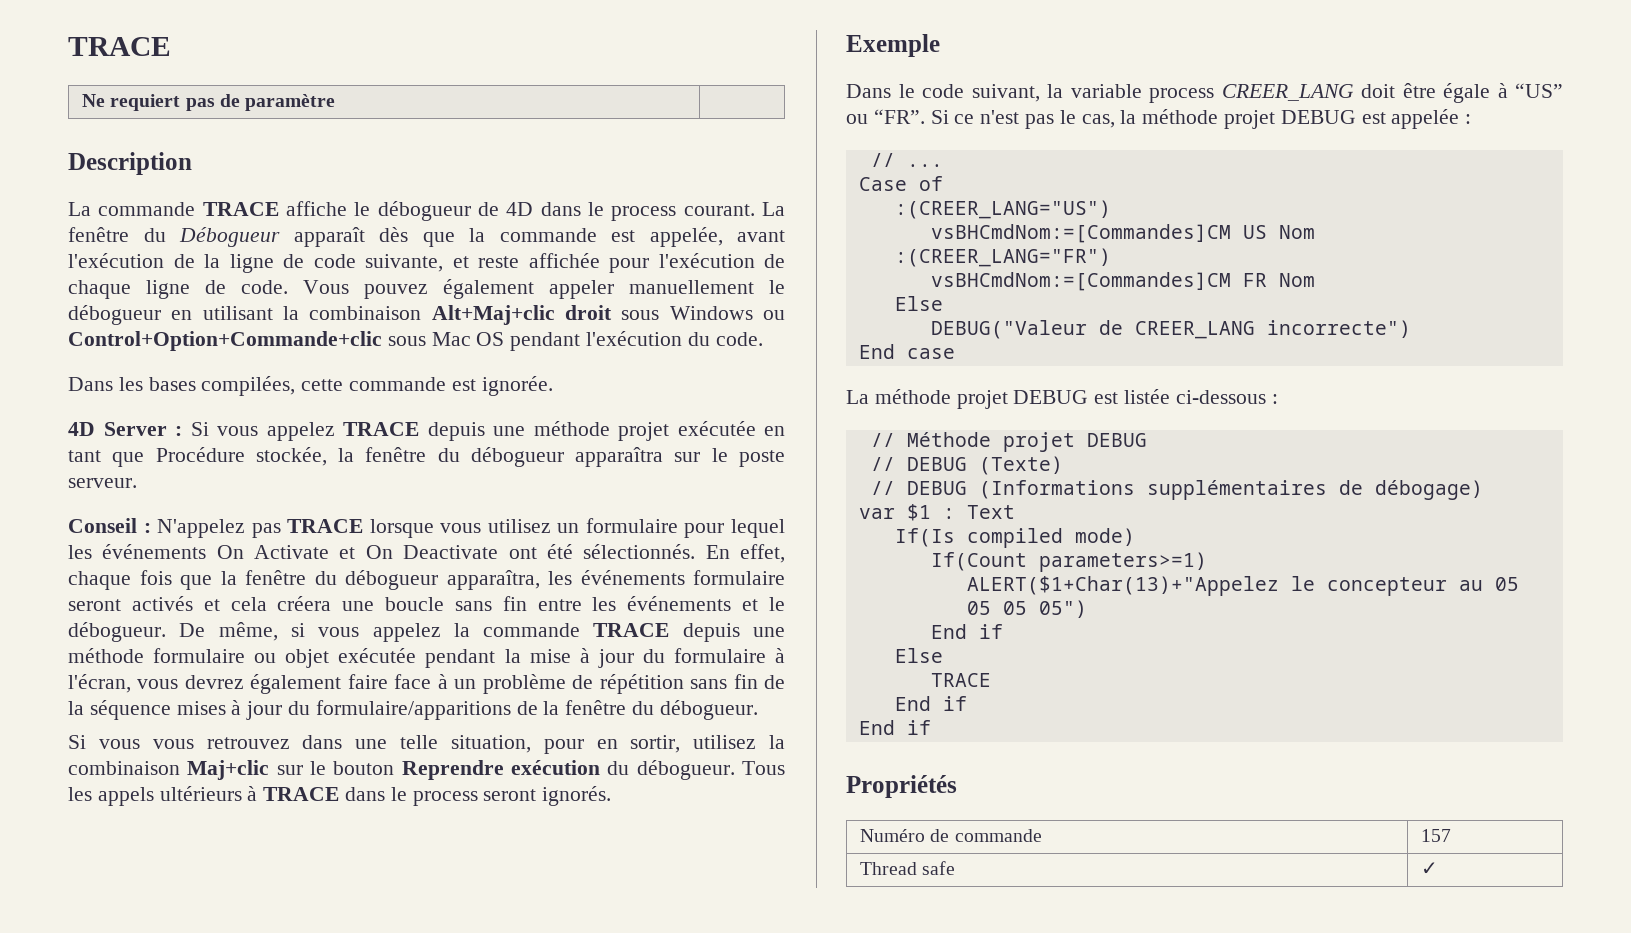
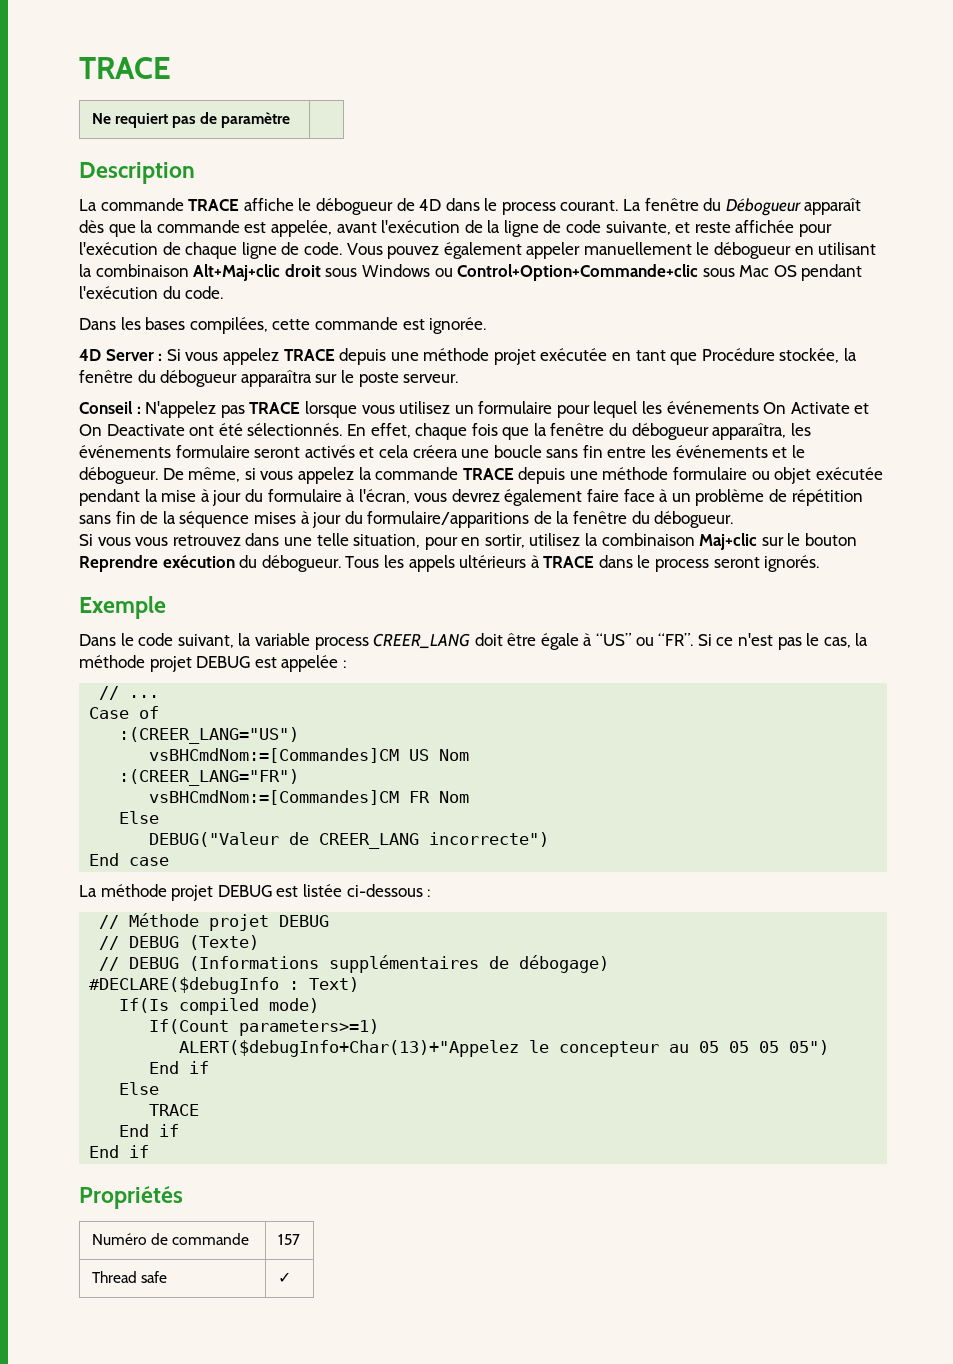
- var $1 : Text
+ #DECLARE($debugInfo : Text)
- ALERT($1+Char(13)+"Appelez le concepteur au 05 05 05 05")
+ ALERT($debugInfo+Char(13)+"Appelez le concepteur au 05 05 05 05")

